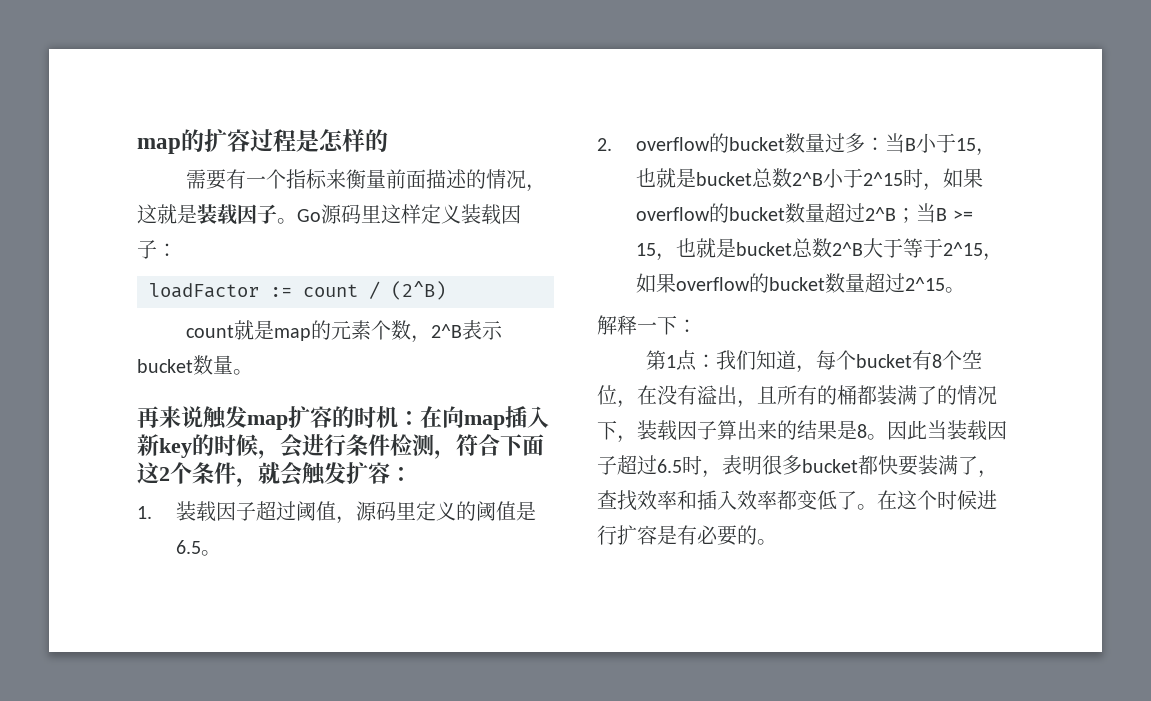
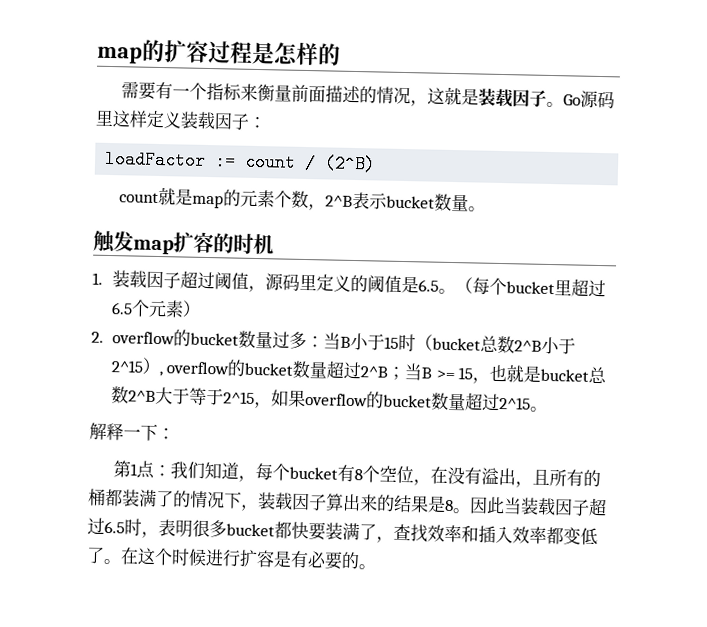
- 再来说触发map扩容的时机：在向map插入新key的时候，会进行条件检测，符合下面这2个条件，就会触发扩容：
+ 触发map扩容的时机
+ （每个bucket里超过6.5个元素）
- 2. overflow的bucket数量过多：当B小于15，也就是bucket总数2^B小于2^15时，如果overflow的bucket数量超过2^B；当B >= 15，也就是bucket总数2^B大于等于2^15，如果overflow的bucket数量超过2^15。
+ 2. overflow的bucket数量过多：当B小于15时（bucket总数2^B小于2^15）, overflow的bucket数量超过2^B；当B >= 15，也就是bucket总数2^B大于等于2^15，如果overflow的bucket数量超过2^15。

